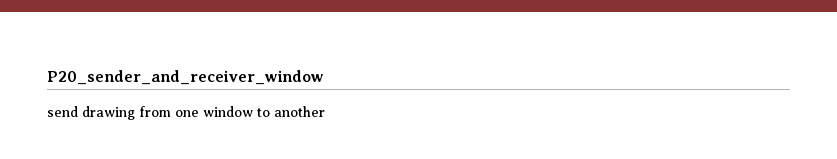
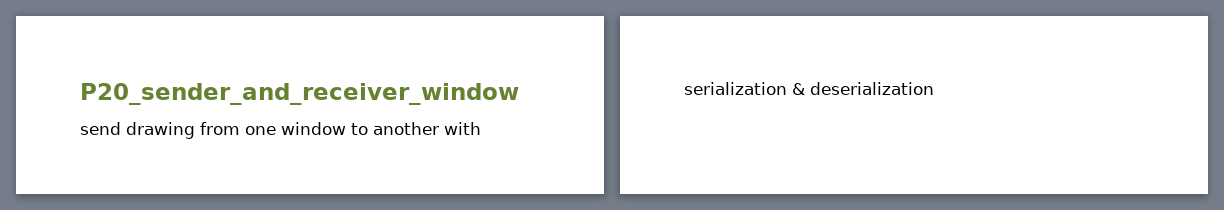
- send drawing from one window to another
+ send drawing from one window to another with serialization & deserialization

